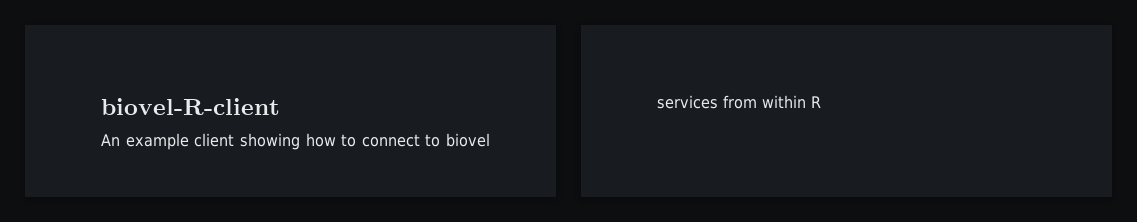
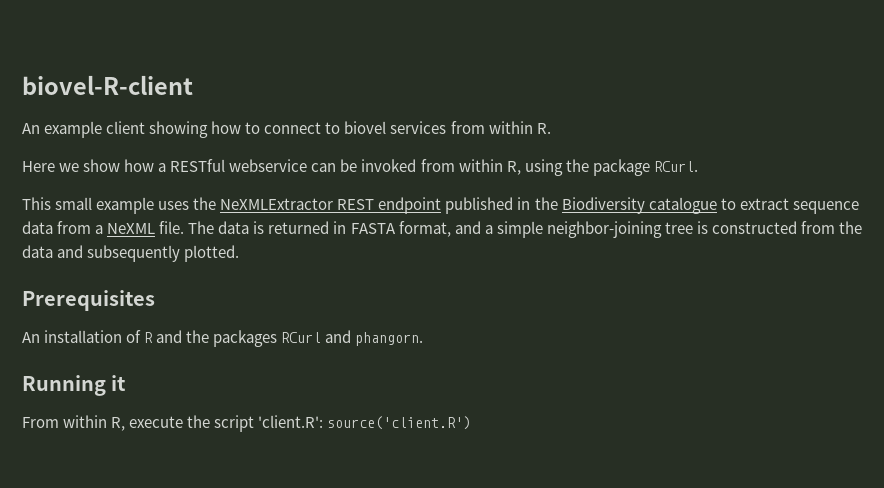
- An example client showing how to connect to biovel services from within R
+ An example client showing how to connect to biovel services from within R.
+ Here we show how a RESTful webservice can be invoked from within R, using the package RCurl.
+ This small example uses the NeXMLExtractor REST endpoint published in the Biodiversity catalogue to extract sequence data from a NeXML file. The data is returned in FASTA format, and a simple neighbor-joining tree is constructed from the data and subsequently plotted.
+ Prerequisites
+ An installation of R and the packages RCurl and phangorn.
+ Running it
+ From within R, execute the script 'client.R': source('client.R')

